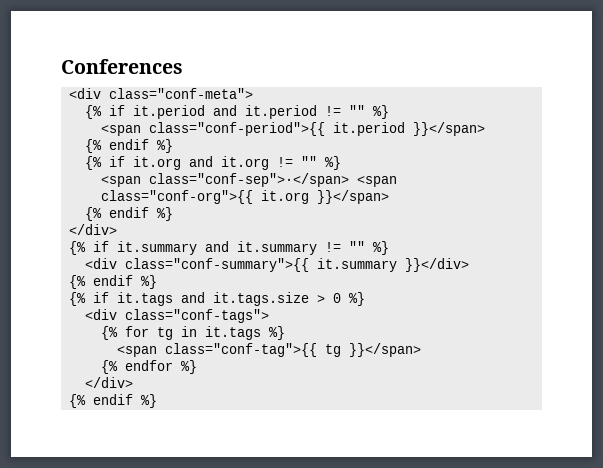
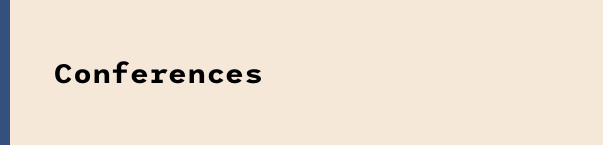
- <div class="conf-meta">
- {% if it.period and it.period != "" %}
- <span class="conf-period">{{ it.period }}</span>
- {% endif %}
- {% if it.org and it.org != "" %}
- <span class="conf-sep">·</span> <span class="conf-org">{{ it.org }}</span>
- {% endif %}
- </div>
- {% if it.summary and it.summary != "" %}
- <div class="conf-summary">{{ it.summary }}</div>
- {% endif %}
- {% if it.tags and it.tags.size > 0 %}
- <div class="conf-tags">
- {% for tg in it.tags %}
- <span class="conf-tag">{{ tg }}</span>
- {% endfor %}
- </div>
- {% endif %}

